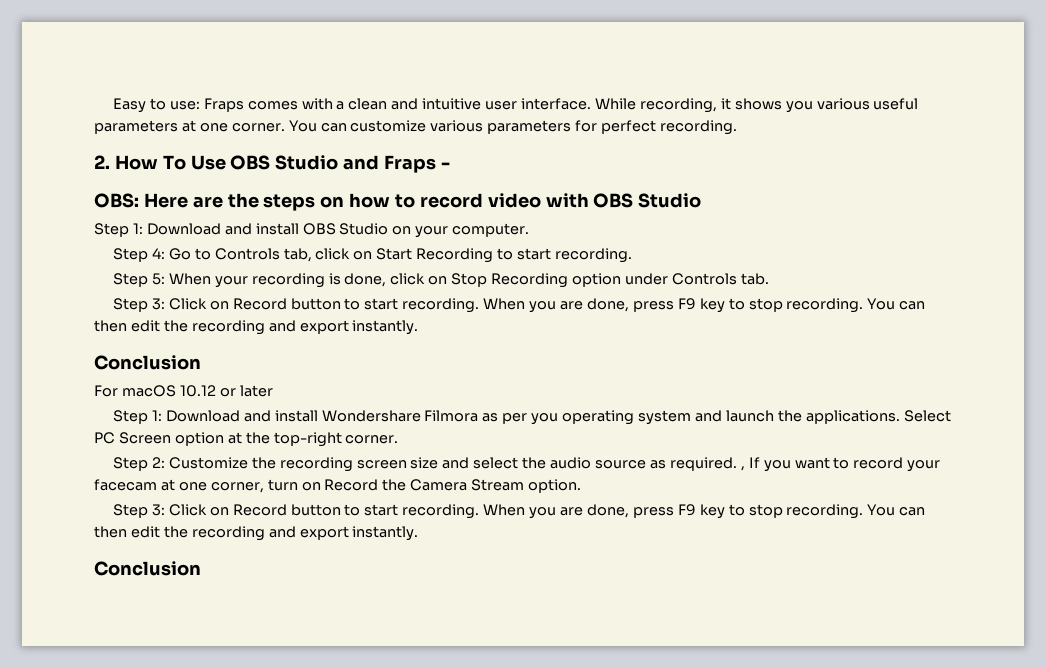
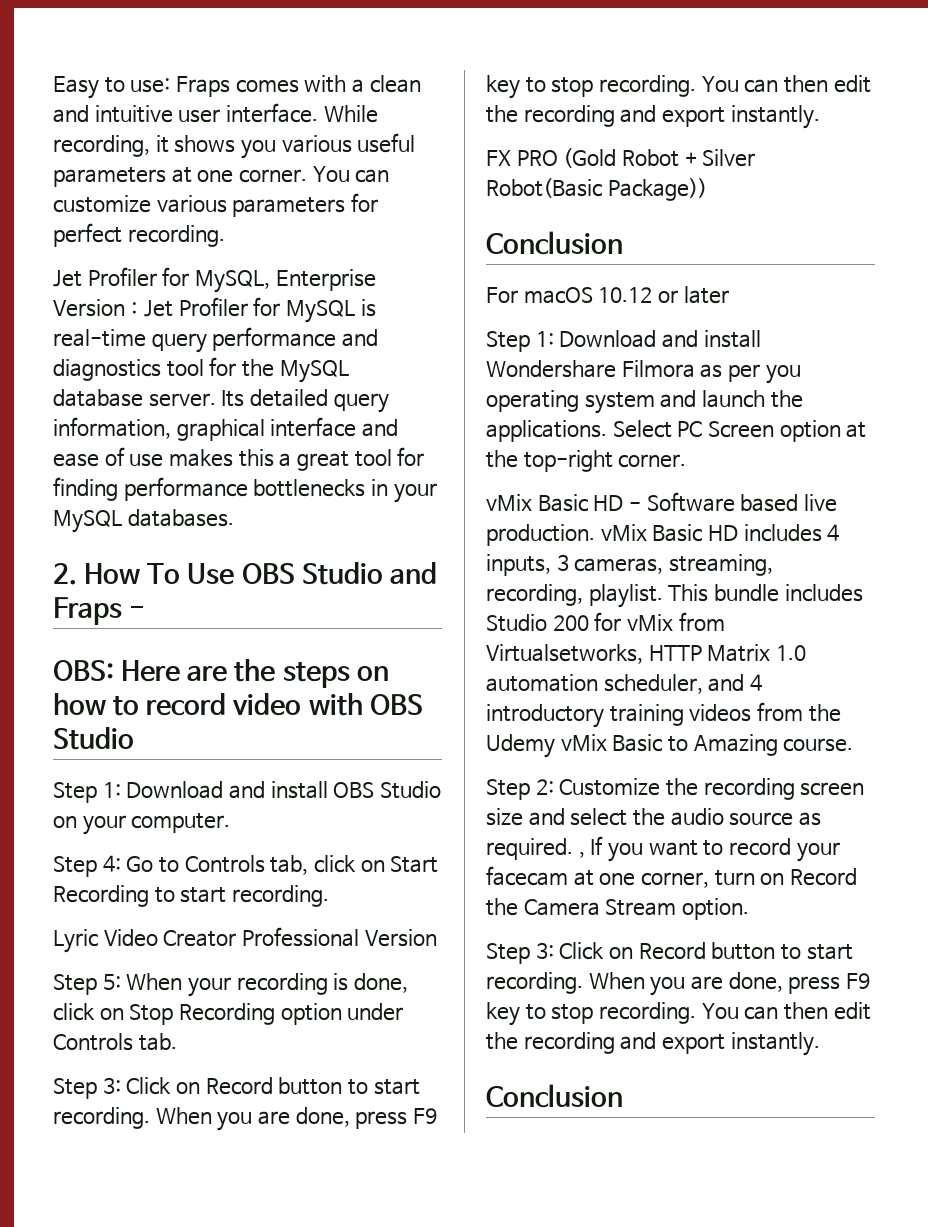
+ Jet Profiler for MySQL, Enterprise Version：Jet Profiler for MySQL is real-time query performance and diagnostics tool for the MySQL database server. Its detailed query information, graphical interface and ease of use makes this a great tool for finding performance bottlenecks in your MySQL databases.
+ Lyric Video Creator Professional Version
+ FX PRO (Gold Robot + Silver Robot(Basic Package))
+ vMix Basic HD - Software based live production. vMix Basic HD includes 4 inputs, 3 cameras, streaming, recording, playlist. This bundle includes Studio 200 for vMix from Virtualsetworks, HTTP Matrix 1.0 automation scheduler, and 4 introductory training videos from the Udemy vMix Basic to Amazing course.

